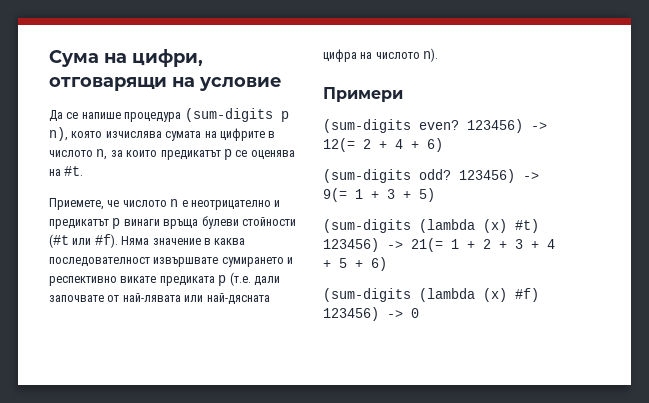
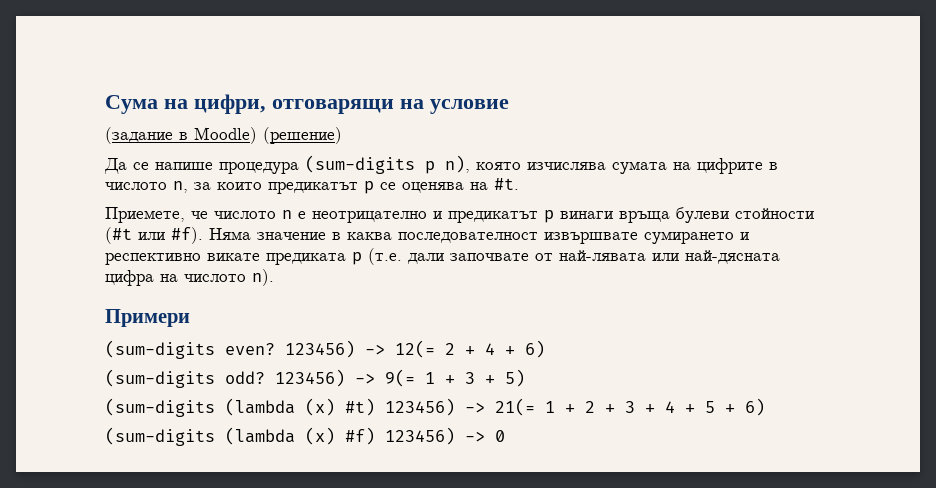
+ (задание в Moodle) (решение)

